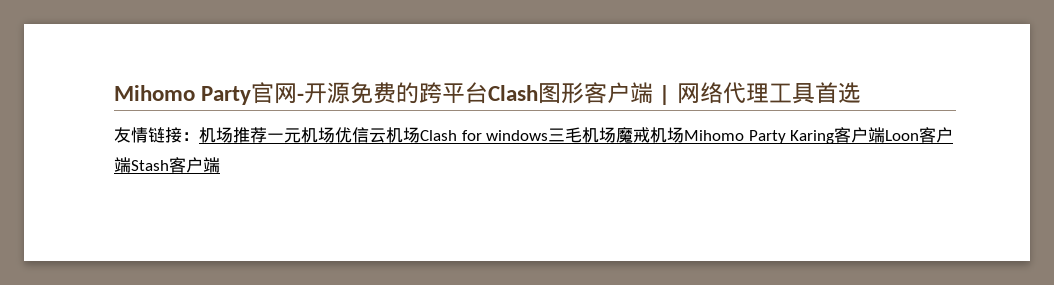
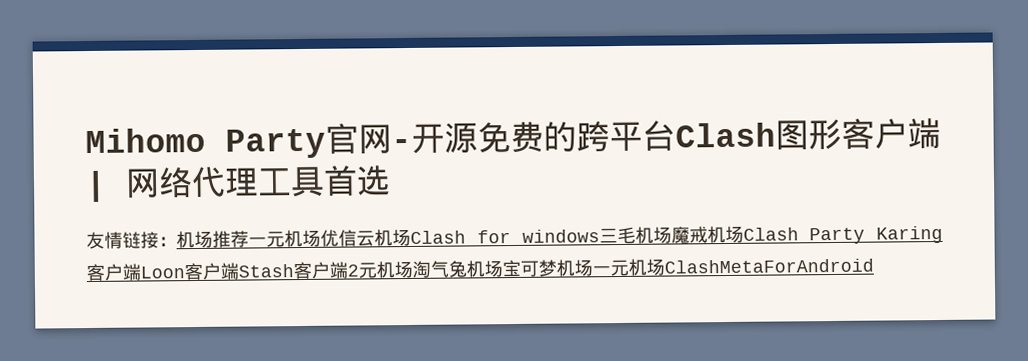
- 友情链接：机场推荐一元机场优信云机场Clash for windows三毛机场魔戒机场Mihomo Party Karing客户端Loon客户端Stash客户端
+ 友情链接：机场推荐一元机场优信云机场Clash for windows三毛机场魔戒机场Clash Party Karing客户端Loon客户端Stash客户端2元机场淘气兔机场宝可梦机场一元机场ClashMetaForAndroid

